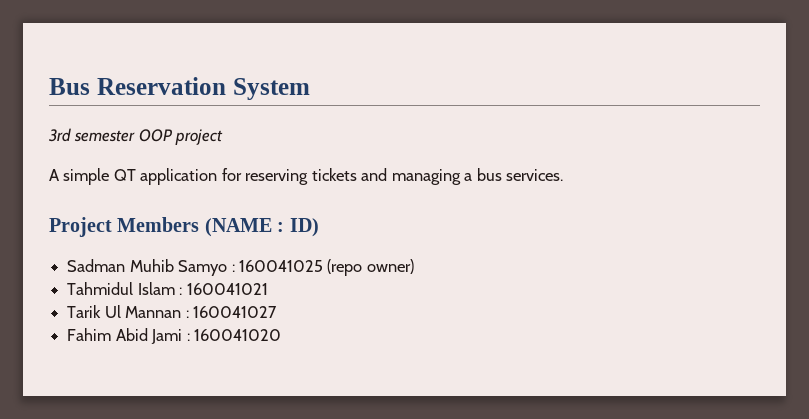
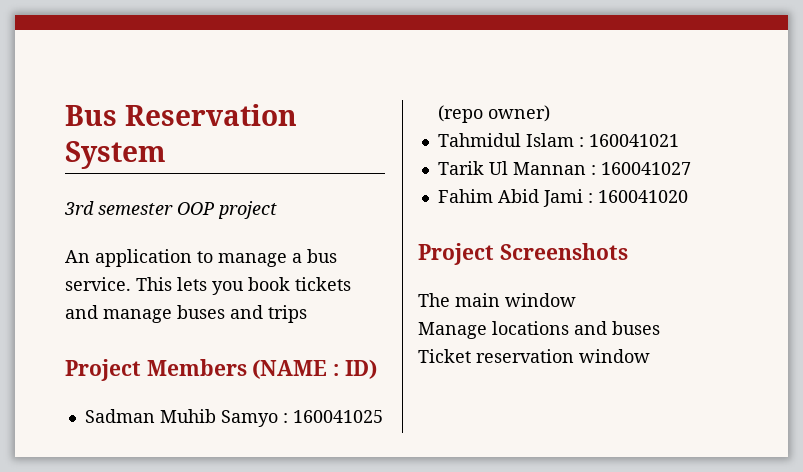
- A simple QT application for reserving tickets and managing a bus services.
+ An application to manage a bus service. This lets you book tickets and manage buses and trips
+ Project Screenshots
+ The main window
+ Manage locations and buses
+ Ticket reservation window

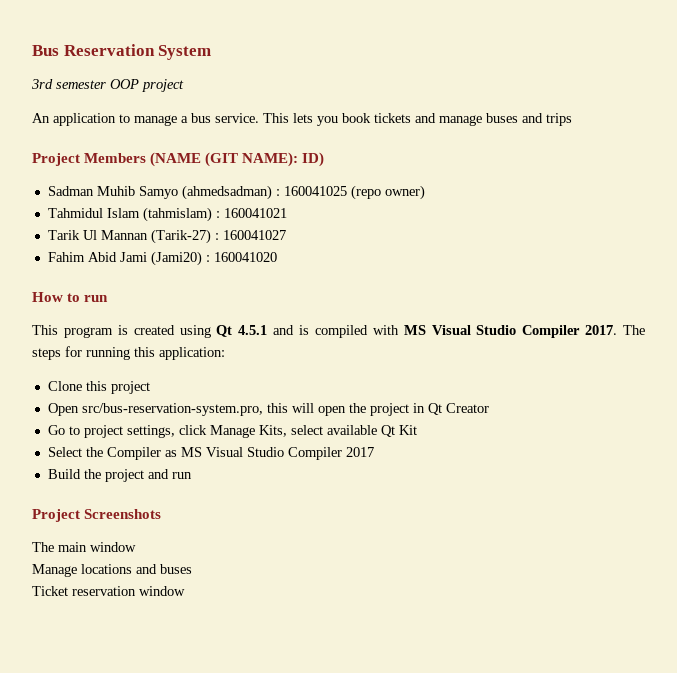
- Project Members (NAME : ID)
+ Project Members (NAME (GIT NAME): ID)
- Sadman Muhib Samyo : 160041025 (repo owner)
+ Sadman Muhib Samyo (ahmedsadman) : 160041025 (repo owner)
- Tahmidul Islam : 160041021
+ Tahmidul Islam (tahmislam) : 160041021
- Tarik Ul Mannan : 160041027
+ Tarik Ul Mannan (Tarik-27) : 160041027
- Fahim Abid Jami : 160041020
+ Fahim Abid Jami (Jami20) : 160041020
+ How to run
+ This program is created using Qt 4.5.1 and is compiled with MS Visual Studio Compiler 2017. The steps for running this application:
+ Clone this project
+ Open src/bus-reservation-system.pro, this will open the project in Qt Creator
+ Go to project settings, click Manage Kits, select available Qt Kit
+ Select the Compiler as MS Visual Studio Compiler 2017
+ Build the project and run

